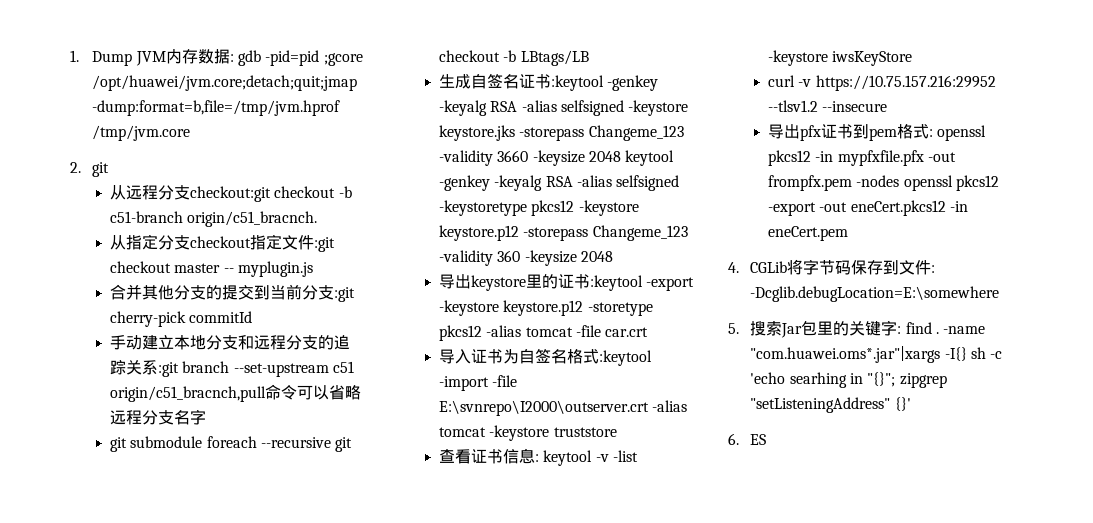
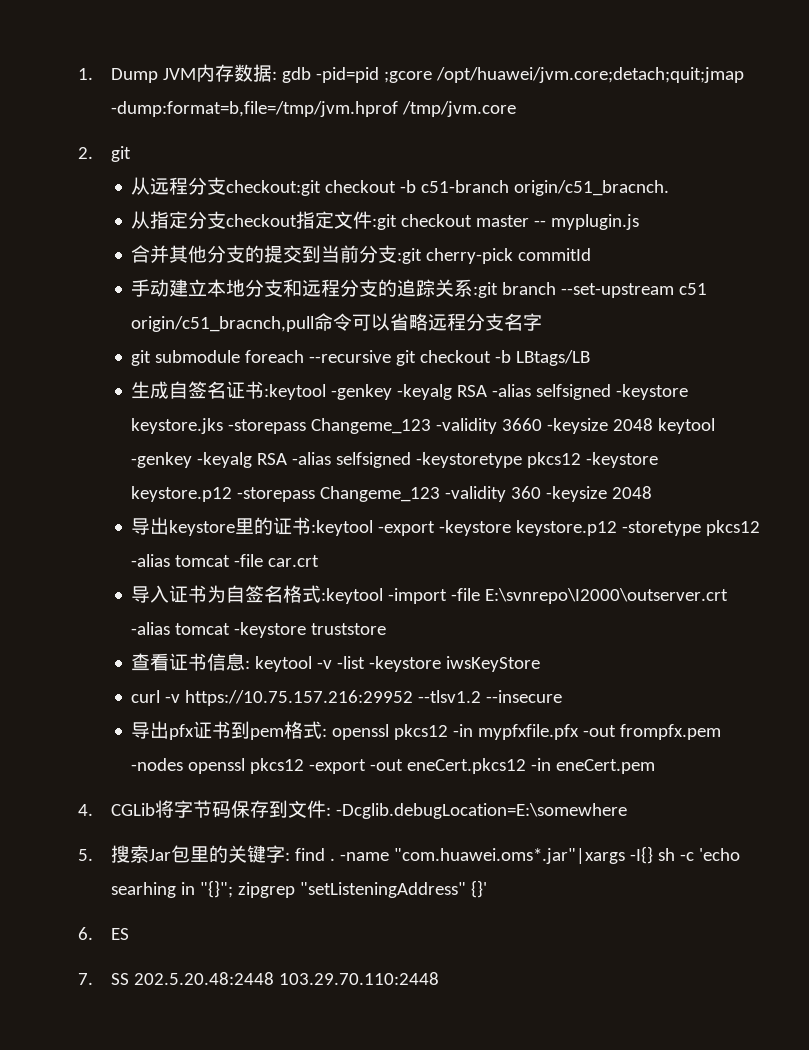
+ 7. SS 202.5.20.48:2448 103.29.70.110:2448

